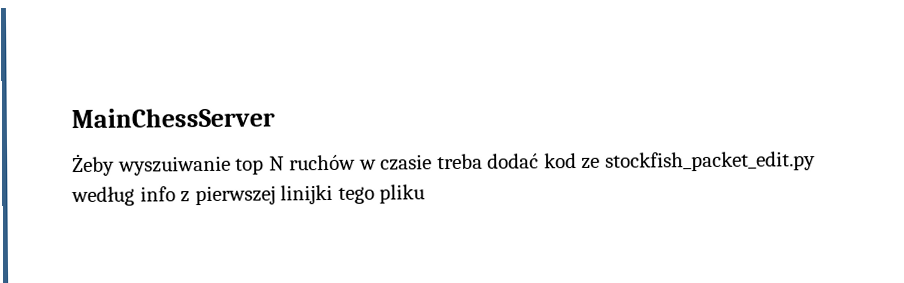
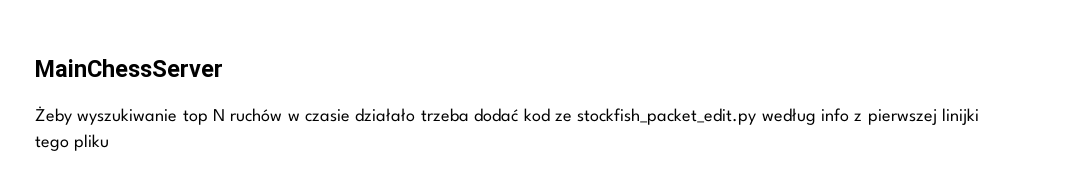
- Żeby wyszuiwanie top N ruchów w czasie treba dodać kod ze stockfish_packet_edit.py według info z pierwszej linijki tego pliku
+ Żeby wyszukiwanie top N ruchów w czasie działało trzeba dodać kod ze stockfish_packet_edit.py według info z pierwszej linijki tego pliku

